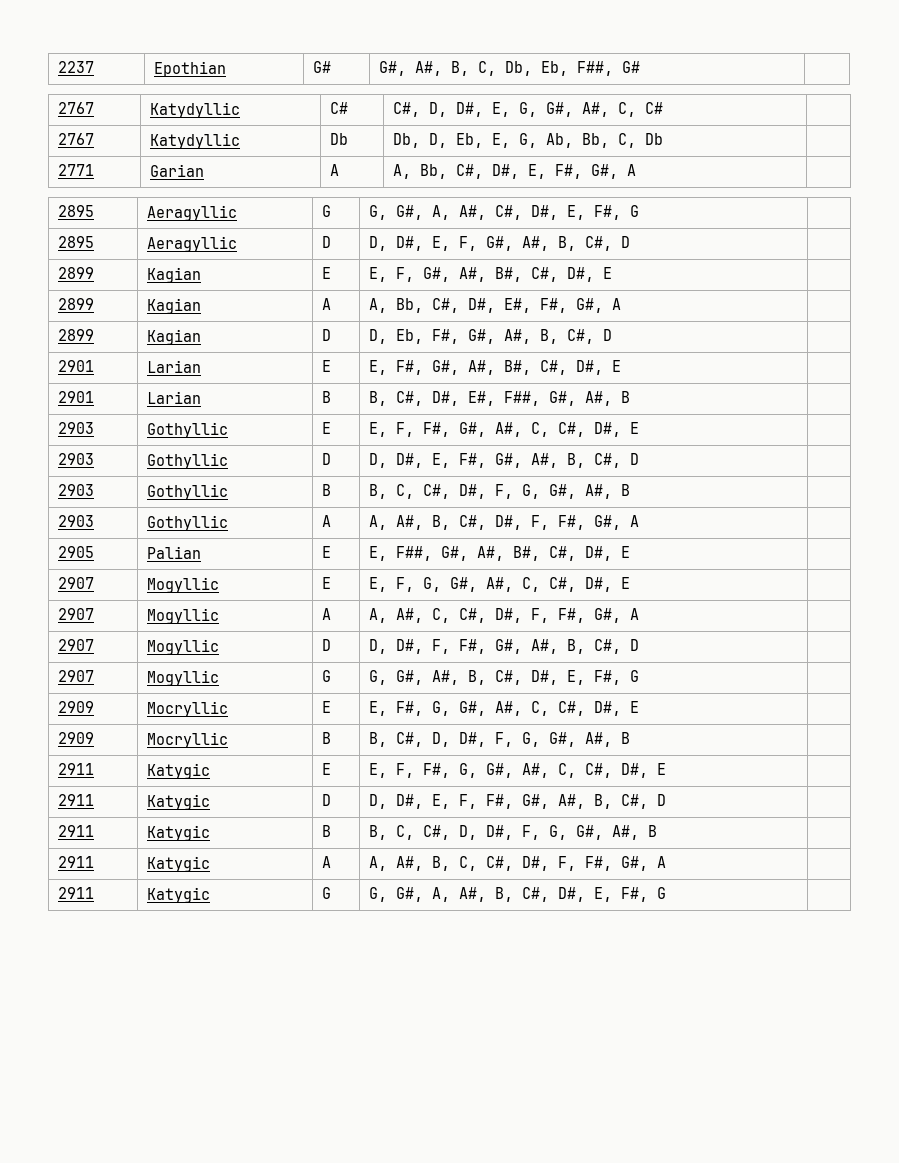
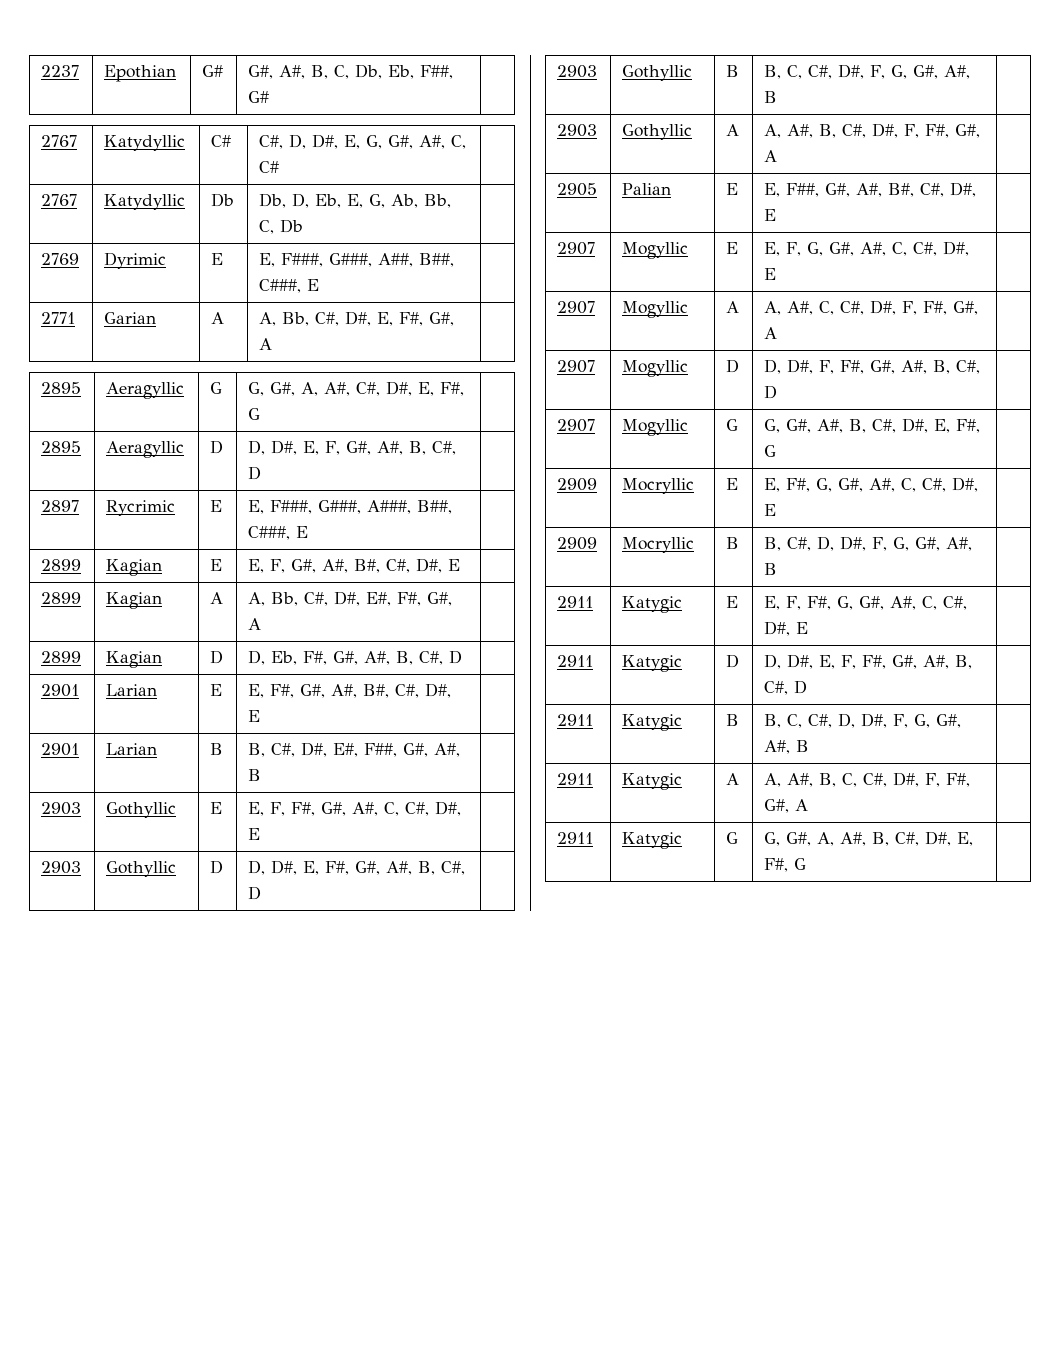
+ 2769 | Dyrimic | E | E, F###, G###, A##, B##, C###, E |
+ 2897 | Rycrimic | E | E, F###, G###, A###, B##, C###, E |

